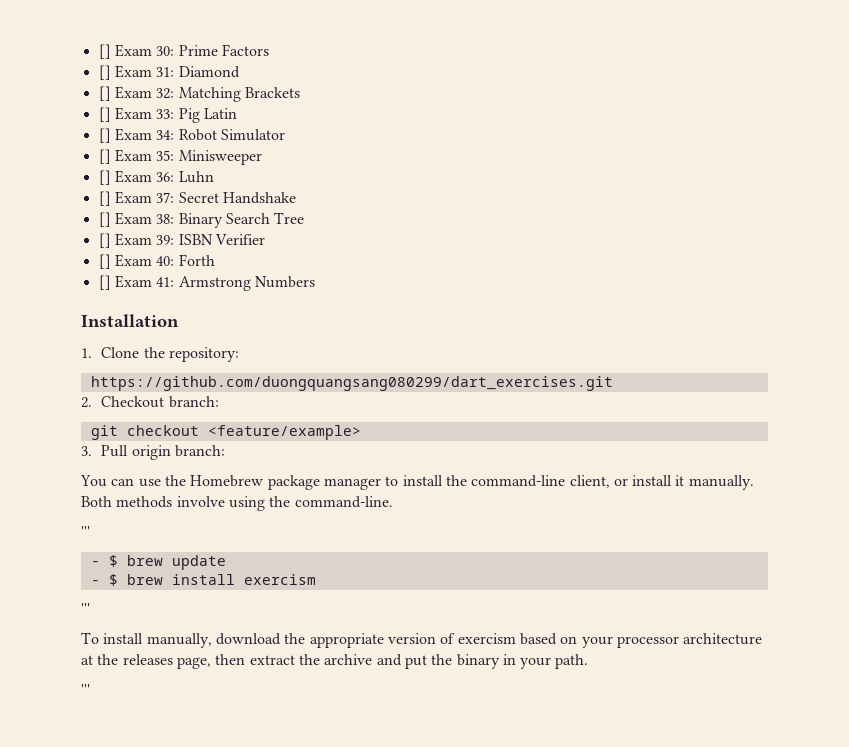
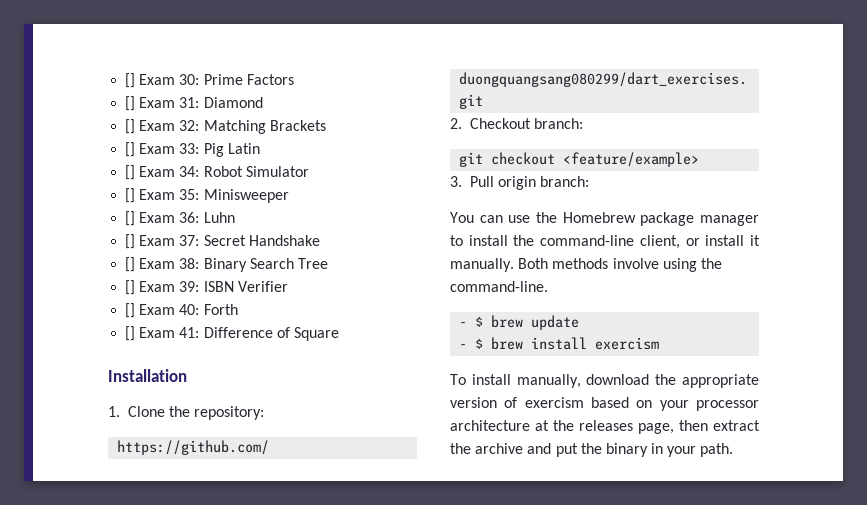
- [] Exam 41: Armstrong Numbers
+ [] Exam 41: Difference of Square
  Both methods involve using the command-line.
- '''
  - $ brew install exercism
- '''
  To install manually, download the appropriate version of exercism based on your processor architecture at the releases page, then extract the archive and put the binary in your path.
- '''

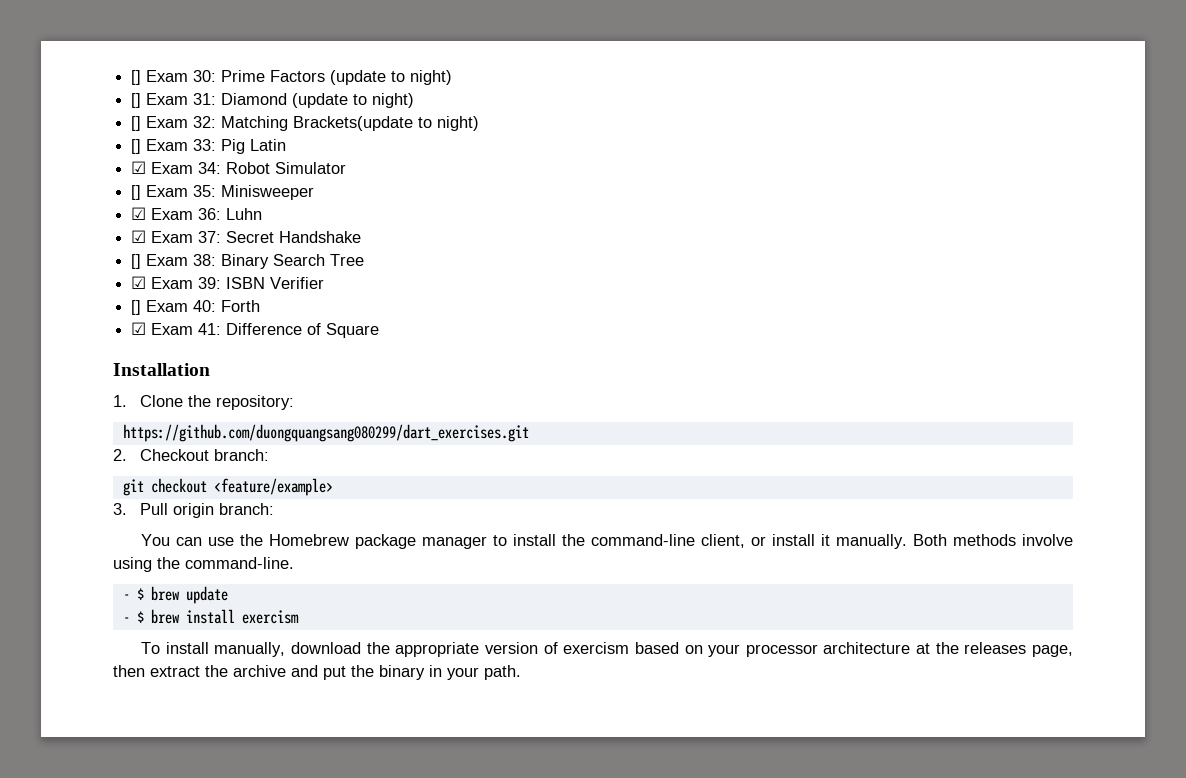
- [] Exam 30: Prime Factors
+ [] Exam 30: Prime Factors (update to night)
- [] Exam 31: Diamond
+ [] Exam 31: Diamond (update to night)
- [] Exam 32: Matching Brackets
+ [] Exam 32: Matching Brackets(update to night)
- [] Exam 34: Robot Simulator
+ ☑ Exam 34: Robot Simulator
- [] Exam 36: Luhn
+ ☑ Exam 36: Luhn
- [] Exam 37: Secret Handshake
+ ☑ Exam 37: Secret Handshake
- [] Exam 39: ISBN Verifier
+ ☑ Exam 39: ISBN Verifier
- [] Exam 41: Difference of Square
+ ☑ Exam 41: Difference of Square

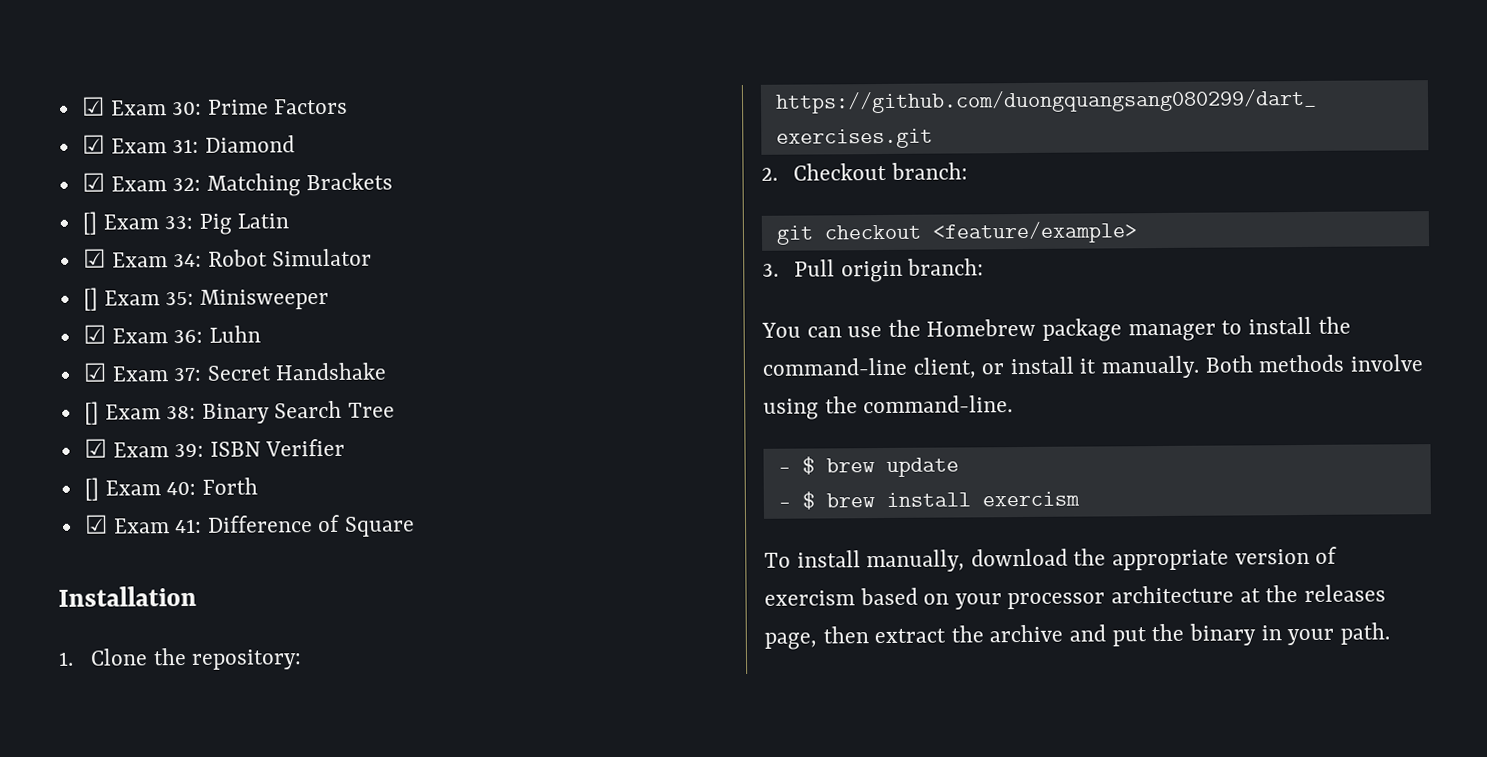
- [] Exam 30: Prime Factors (update to night)
- [] Exam 31: Diamond (update to night)
- [] Exam 32: Matching Brackets(update to night)
+ ☑ Exam 30: Prime Factors
+ ☑ Exam 31: Diamond
+ ☑ Exam 32: Matching Brackets

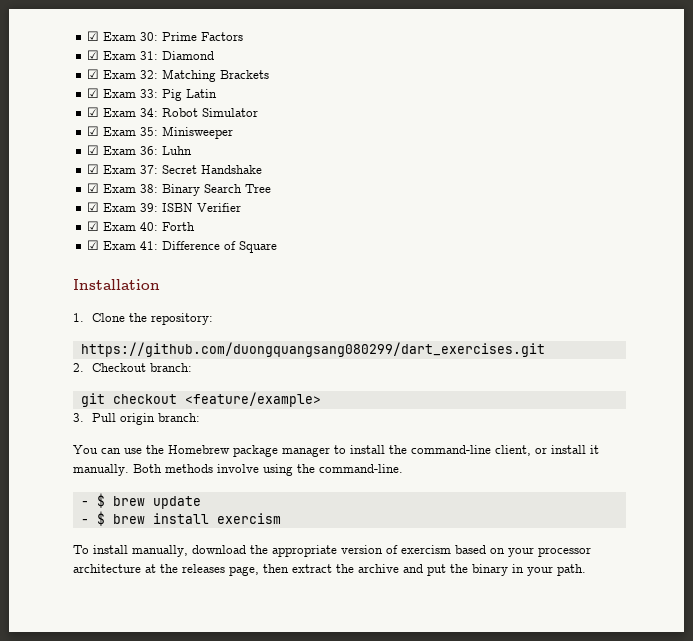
- [] Exam 33: Pig Latin
+ ☑ Exam 33: Pig Latin
- [] Exam 35: Minisweeper
+ ☑ Exam 35: Minisweeper
- [] Exam 38: Binary Search Tree
+ ☑ Exam 38: Binary Search Tree
- [] Exam 40: Forth
+ ☑ Exam 40: Forth

